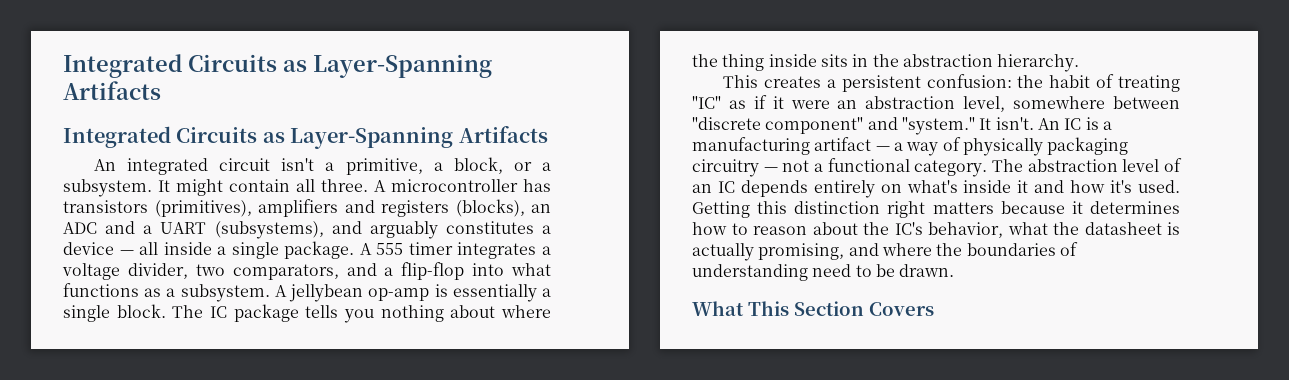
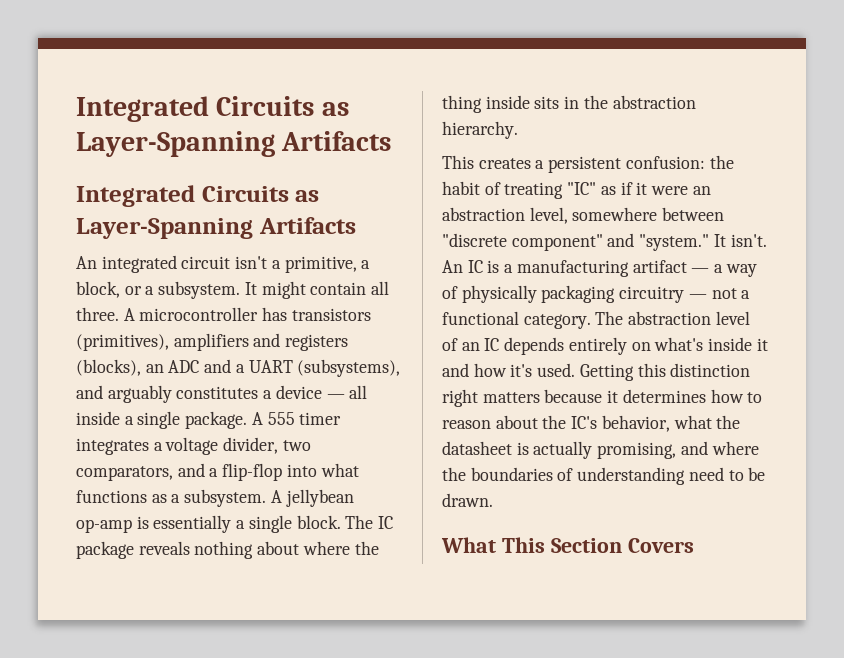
- The IC package tells you nothing about where the thing inside sits in the abstraction hierarchy.
+ The IC package reveals nothing about where the thing inside sits in the abstraction hierarchy.

